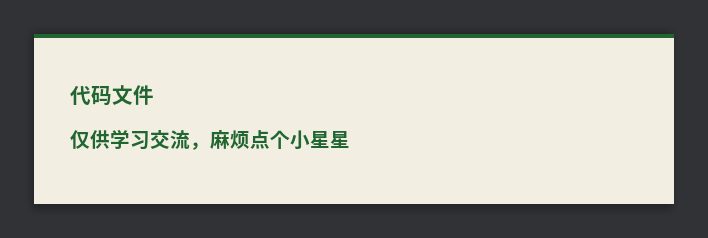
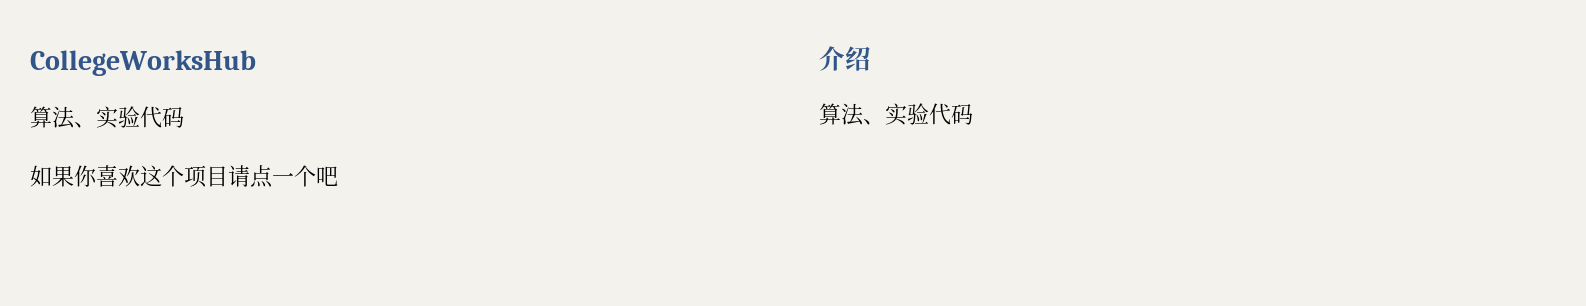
- 代码文件
- 仅供学习交流，麻烦点个小星星
+ CollegeWorksHub
+ 算法、实验代码
+ 如果你喜欢这个项目请点一个吧
+ 介绍
+ 算法、实验代码

